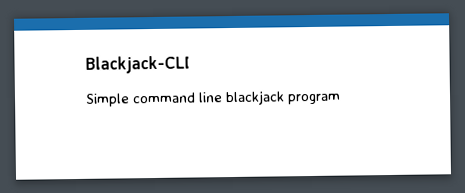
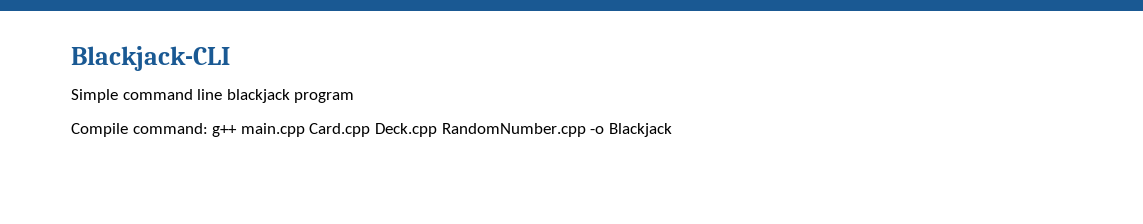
+ Compile command: g++ main.cpp Card.cpp Deck.cpp RandomNumber.cpp -o Blackjack

